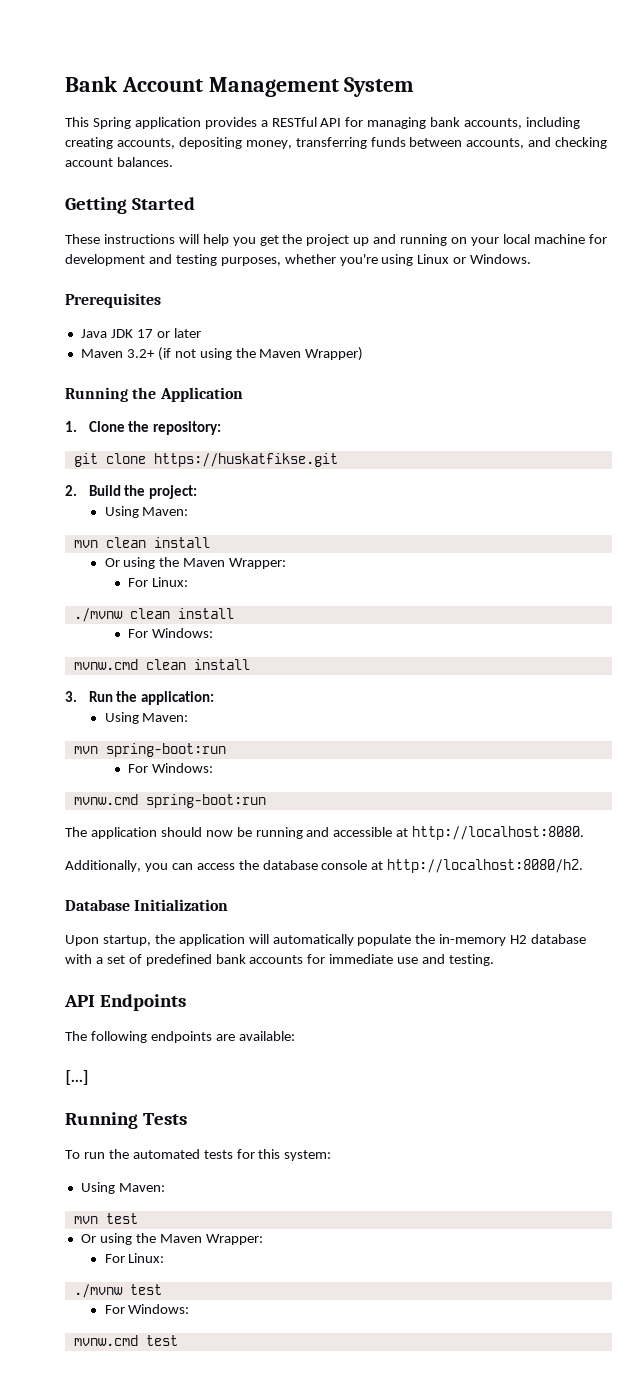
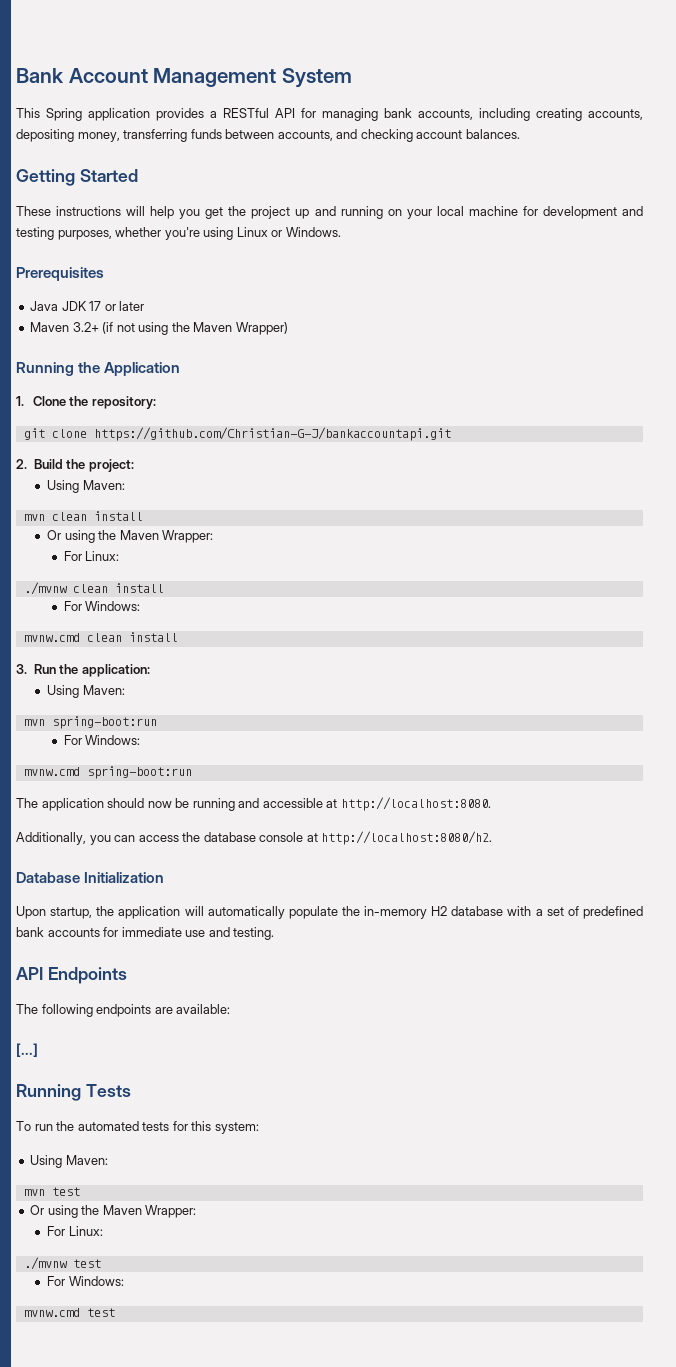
- git clone https://huskatfikse.git
+ git clone https://github.com/Christian-G-J/bankaccountapi.git

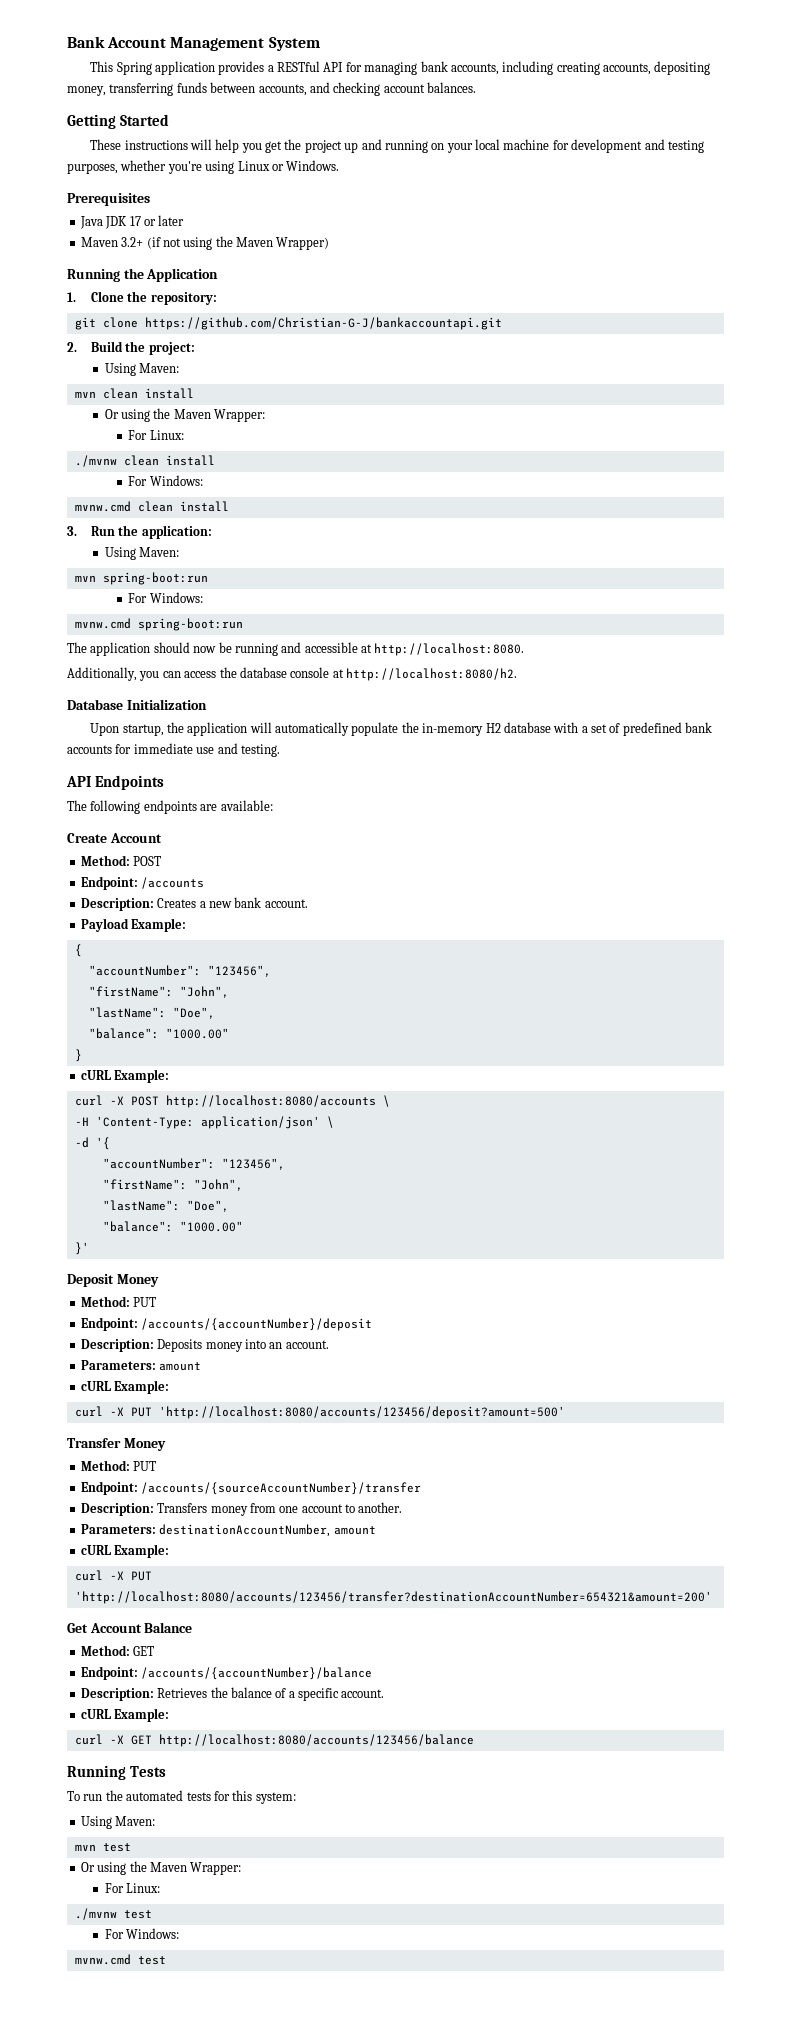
- [...]
+ Create Account
+ Method: POST
+ Endpoint: /accounts
+ Description: Creates a new bank account.
+ Payload Example:
+ {
+ "accountNumber": "123456",
+ "firstName": "John",
+ "lastName": "Doe",
+ "balance": "1000.00"
+ }
+ cURL Example:
+ curl -X POST http://localhost:8080/accounts \
+ -H 'Content-Type: application/json' \
+ -d '{
+ "accountNumber": "123456",
+ "firstName": "John",
+ "lastName": "Doe",
+ "balance": "1000.00"
+ }'
+ Deposit Money
+ Method: PUT
+ Endpoint: /accounts/{accountNumber}/deposit
+ Description: Deposits money into an account.
+ Parameters: amount
+ cURL Example:
+ curl -X PUT 'http://localhost:8080/accounts/123456/deposit?amount=500'
+ Transfer Money
+ Method: PUT
+ Endpoint: /accounts/{sourceAccountNumber}/transfer
+ Description: Transfers money from one account to another.
+ Parameters: destinationAccountNumber, amount
+ cURL Example:
+ curl -X PUT 'http://localhost:8080/accounts/123456/transfer?destinationAccountNumber=654321&amount=200'
+ Get Account Balance
+ Method: GET
+ Endpoint: /accounts/{accountNumber}/balance
+ Description: Retrieves the balance of a specific account.
+ cURL Example:
+ curl -X GET http://localhost:8080/accounts/123456/balance

